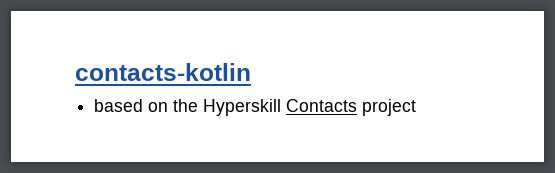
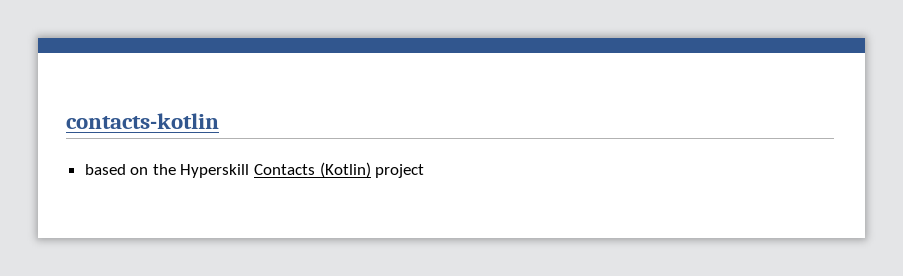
- based on the Hyperskill Contacts project
+ based on the Hyperskill Contacts (Kotlin) project

